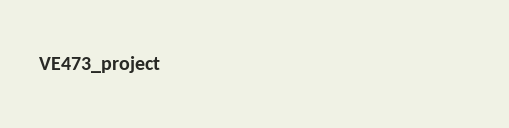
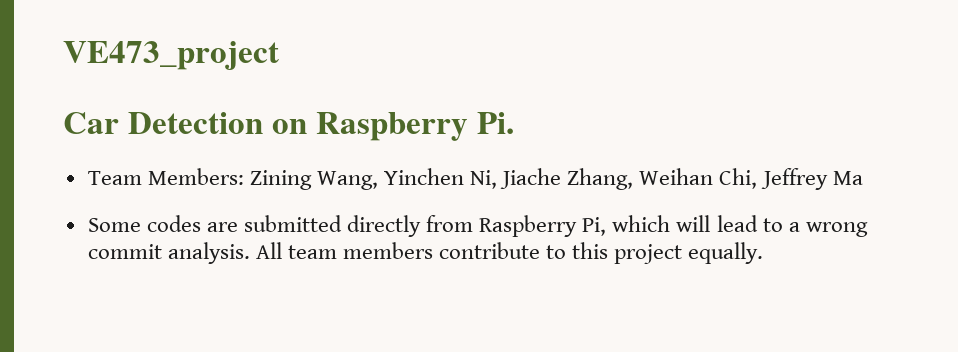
+ Car Detection on Raspberry Pi.
+ Team Members: Zining Wang, Yinchen Ni, Jiache Zhang, Weihan Chi, Jeffrey Ma
+ Some codes are submitted directly from Raspberry Pi, which will lead to a wrong commit analysis. All team members contribute to this project equally.

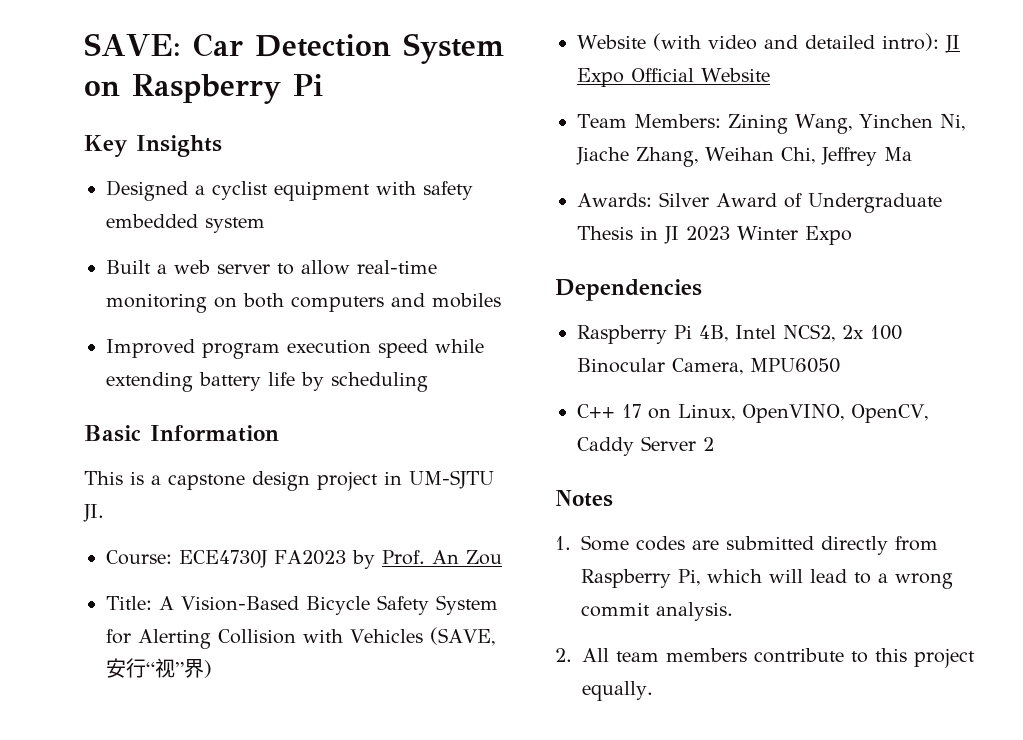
- VE473_project
- Car Detection on Raspberry Pi.
+ SAVE: Car Detection System on Raspberry Pi
+ Key Insights
+ Designed a cyclist equipment with safety embedded system
+ Built a web server to allow real-time monitoring on both computers and mobiles
+ Improved program execution speed while extending battery life by scheduling
+ Basic Information
+ This is a capstone design project in UM-SJTU JI.
+ Course: ECE4730J FA2023 by Prof. An Zou
+ Title: A Vision-Based Bicycle Safety System for Alerting Collision with Vehicles (SAVE,安行“视”界)
+ Website (with video and detailed intro): JI Expo Official Website
- Some codes are submitted directly from Raspberry Pi, which will lead to a wrong commit analysis. All team members contribute to this project equally.
+ Awards: Silver Award of Undergraduate Thesis in JI 2023 Winter Expo
+ Dependencies
+ Raspberry Pi 4B, Intel NCS2, 2x 100 Binocular Camera, MPU6050
+ C++ 17 on Linux, OpenVINO, OpenCV, Caddy Server 2
+ Notes
+ 1. Some codes are submitted directly from Raspberry Pi, which will lead to a wrong commit analysis.
+ 2. All team members contribute to this project equally.

